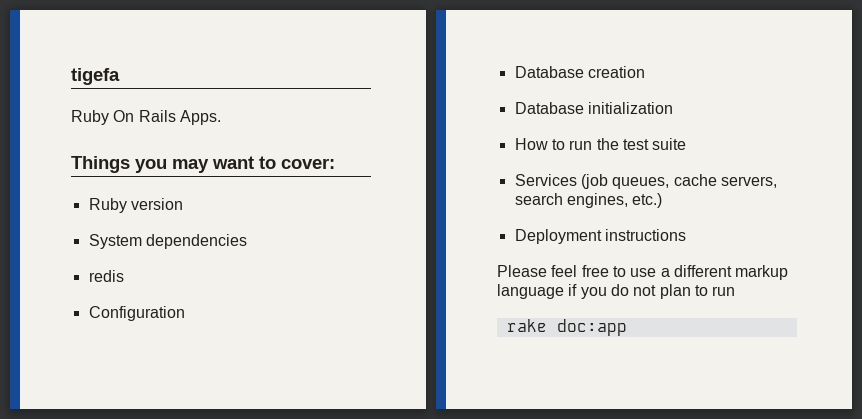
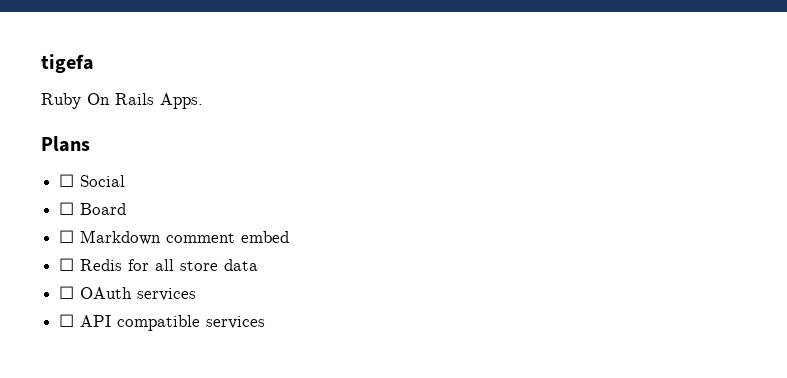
- Things you may want to cover:
- Ruby version
- System dependencies
- redis
- Configuration
- Database creation
- Database initialization
- How to run the test suite
- Services (job queues, cache servers, search engines, etc.)
- Deployment instructions
- Please feel free to use a different markup language if you do not plan to run
- rake doc:app
+ Plans
+ ☐ Social
+ ☐ Board
+ ☐ Markdown comment embed
+ ☐ Redis for all store data
+ ☐ OAuth services
+ ☐ API compatible services

